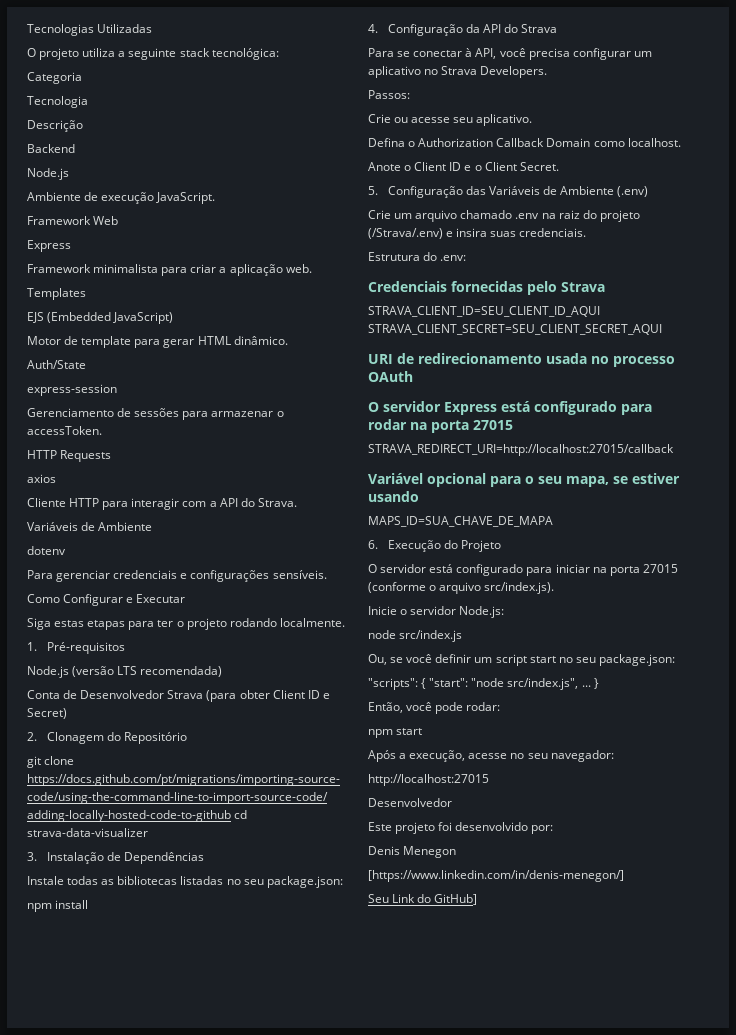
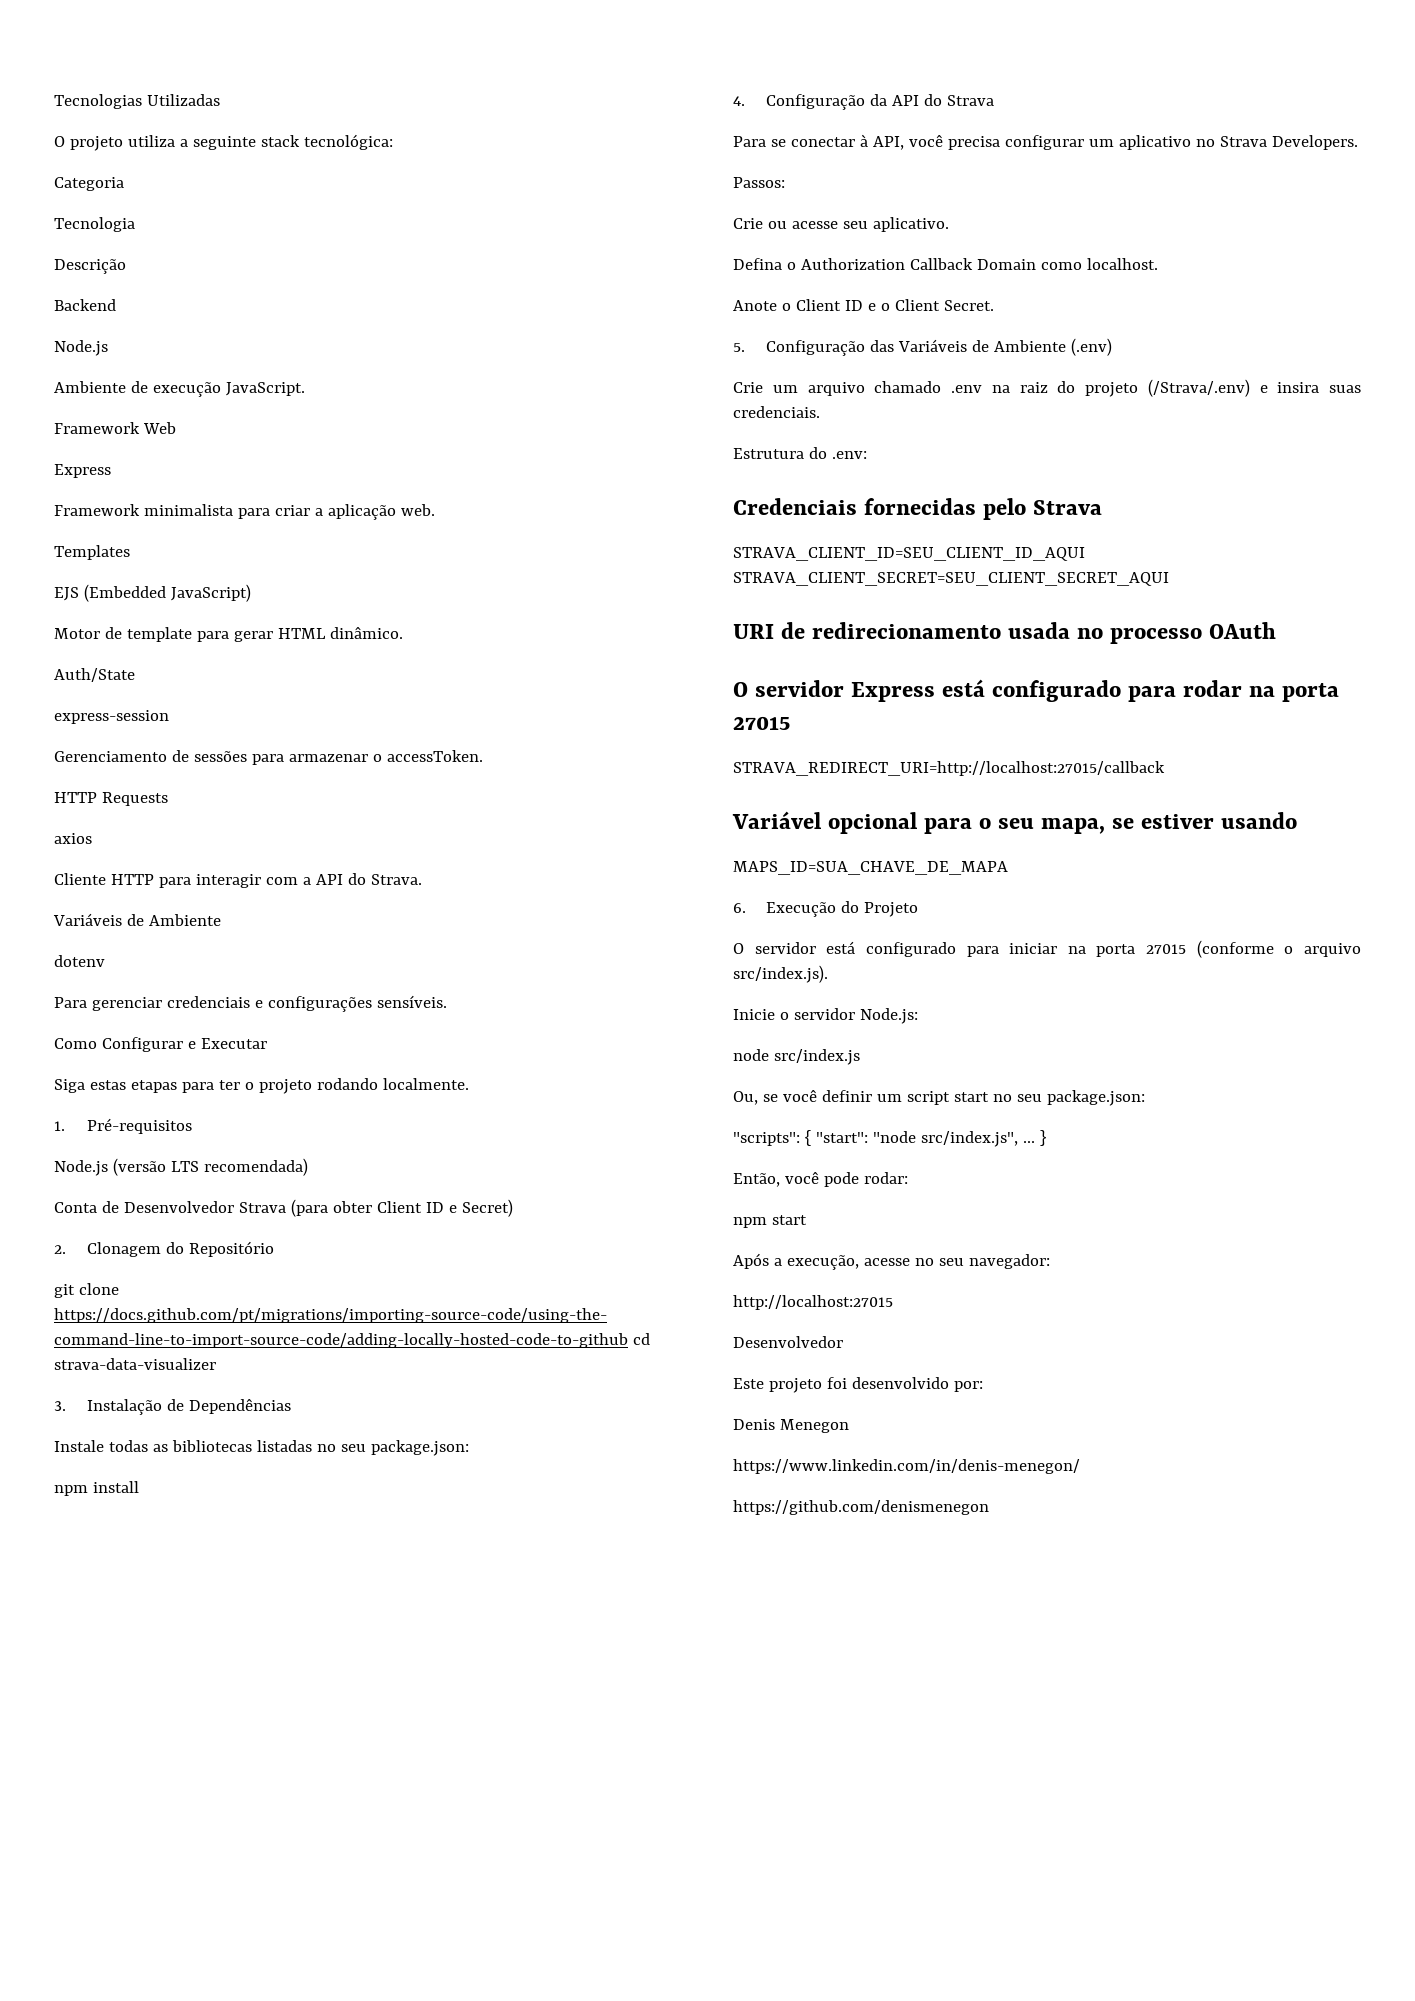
- [https://www.linkedin.com/in/denis-menegon/]
- Seu Link do GitHub]
+ https://www.linkedin.com/in/denis-menegon/
+ https://github.com/denismenegon

